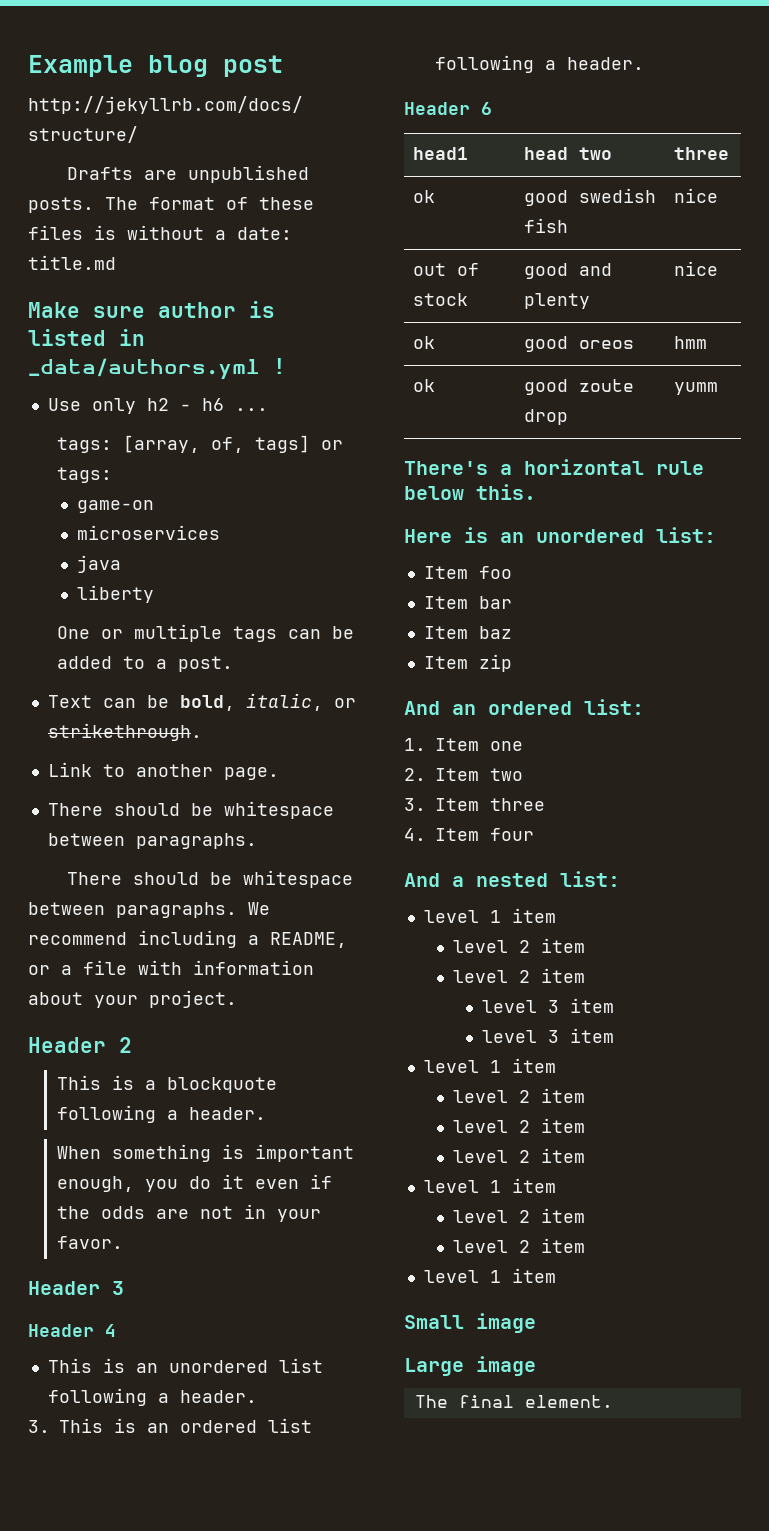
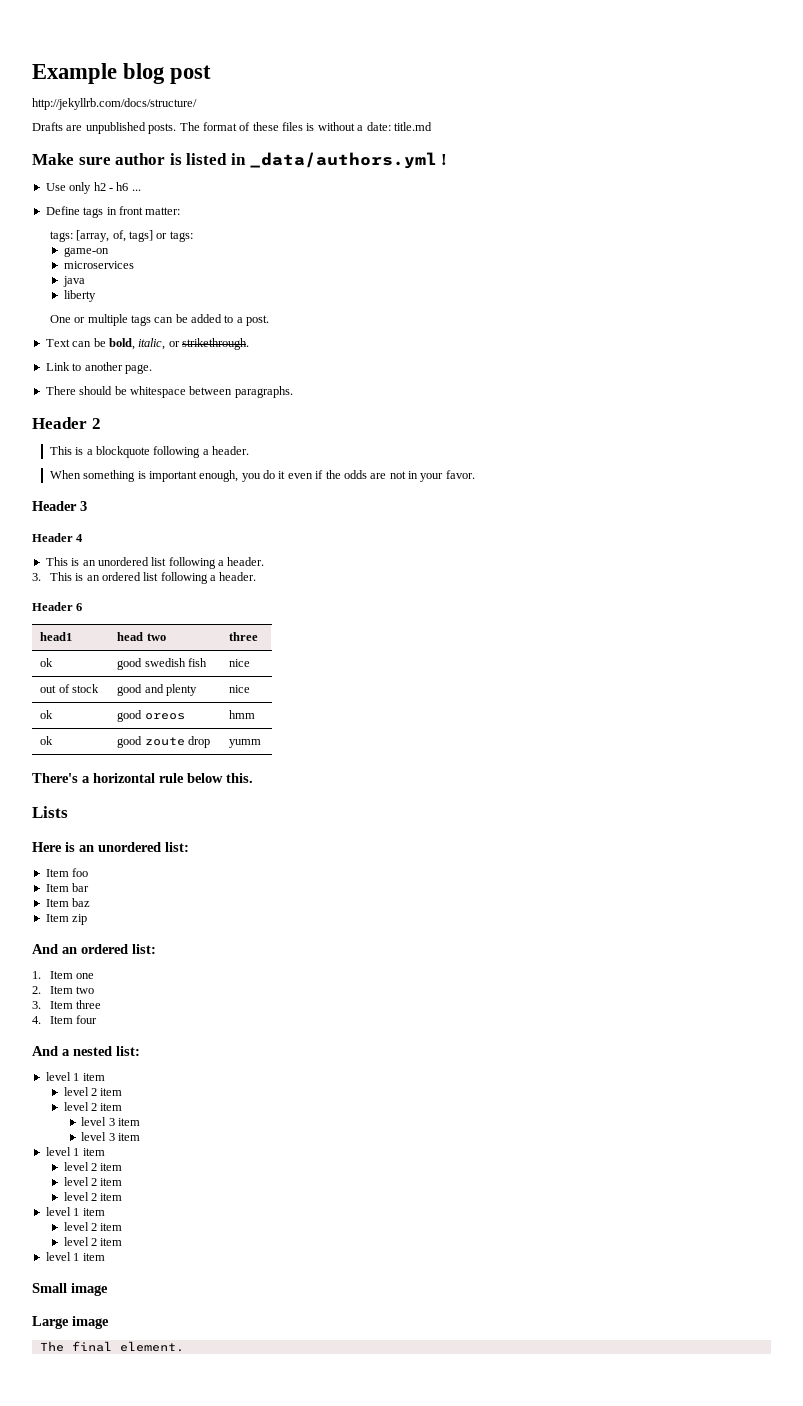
+ Define tags in front matter:
- There should be whitespace between paragraphs. We recommend including a README, or a file with information about your project.
+ Lists

